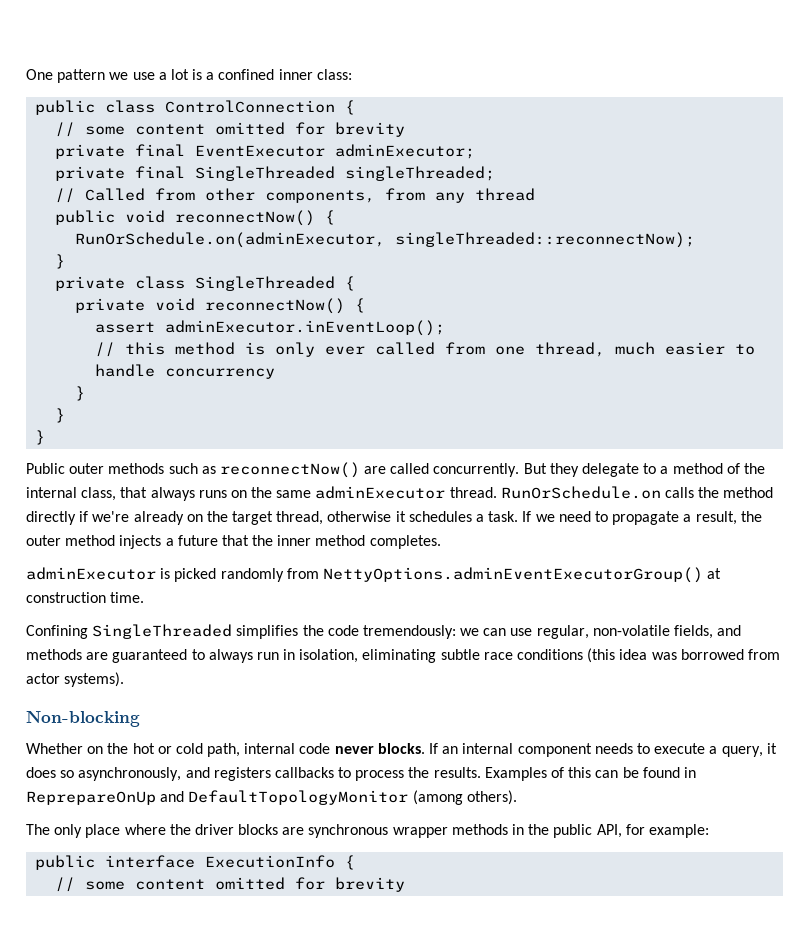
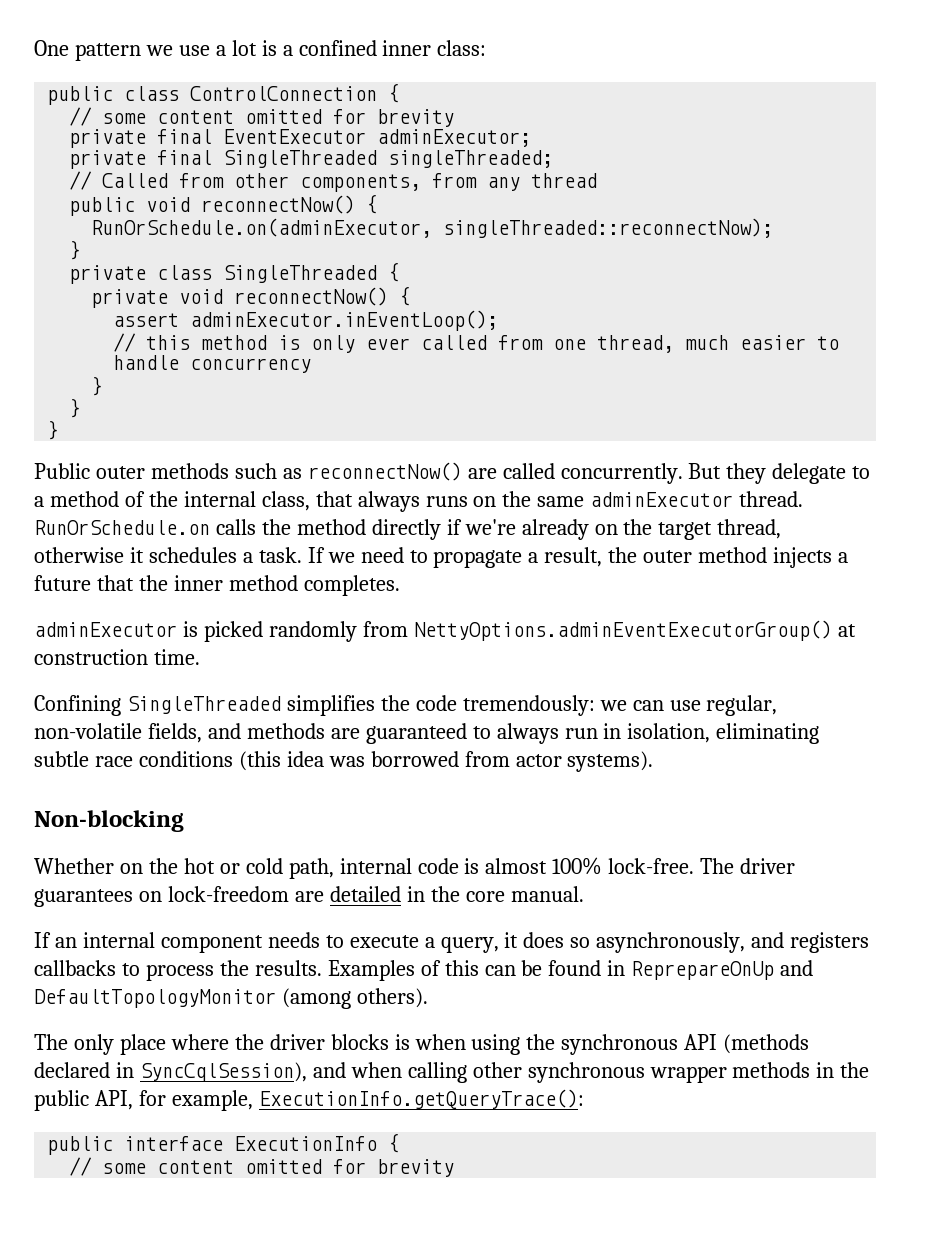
- Whether on the hot or cold path, internal code never blocks. If an internal component needs to execute a query, it does so asynchronously, and registers callbacks to process the results.
+ Whether on the hot or cold path, internal code is almost 100% lock-free. The driver guarantees on lock-freedom are detailed in the core manual.
+ If an internal component needs to execute a query, it does so asynchronously, and registers callbacks to process the results.
- The only place where the driver blocks are synchronous wrapper methods in the public API, for example:
+ The only place where the driver blocks is when using the synchronous API (methods declared in SyncCqlSession), and when calling other synchronous wrapper methods in the public API, for example, ExecutionInfo.getQueryTrace():

